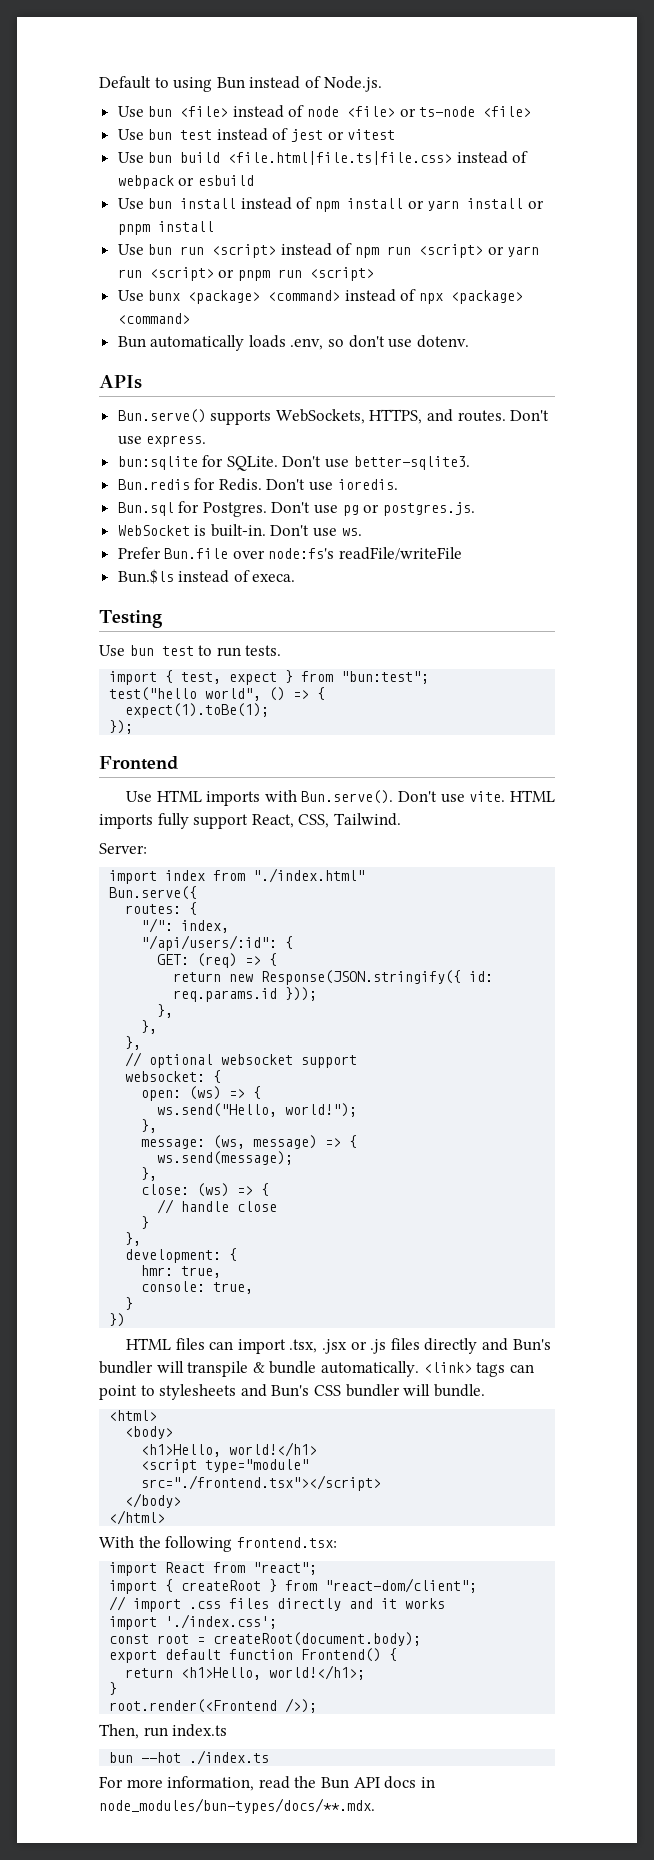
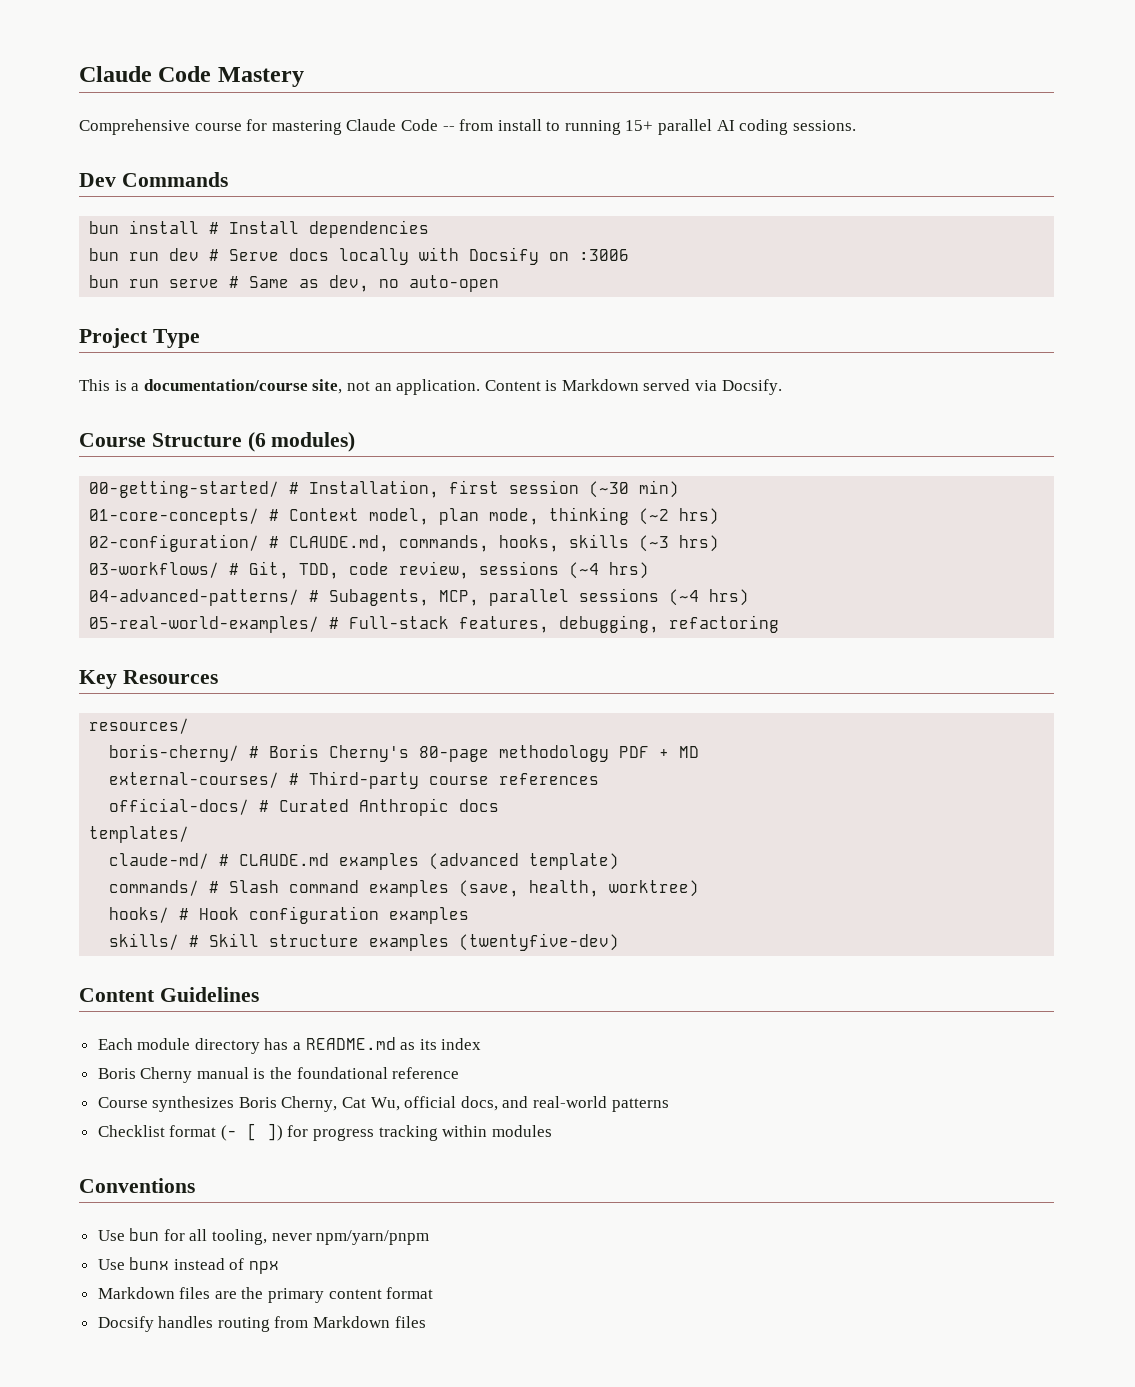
- Default to using Bun instead of Node.js.
- Use bun <file> instead of node <file> or ts-node <file>
- Use bun test instead of jest or vitest
- Use bun build <file.html|file.ts|file.css> instead of webpack or esbuild
- Use bun install instead of npm install or yarn install or pnpm install
- Use bun run <script> instead of npm run <script> or yarn run <script> or pnpm run <script>
+ Claude Code Mastery
+ Comprehensive course for mastering Claude Code -- from install to running 15+ parallel AI coding sessions.
+ Dev Commands
+ bun install # Install dependencies
+ bun run dev # Serve docs locally with Docsify on :3006
+ bun run serve # Same as dev, no auto-open
+ Project Type
+ This is a documentation/course site, not an application. Content is Markdown served via Docsify.
+ Course Structure (6 modules)
+ 00-getting-started/ # Installation, first session (~30 min)
+ 01-core-concepts/ # Context model, plan mode, thinking (~2 hrs)
+ 02-configuration/ # CLAUDE.md, commands, hooks, skills (~3 hrs)
+ 03-workflows/ # Git, TDD, code review, sessions (~4 hrs)
+ 04-advanced-patterns/ # Subagents, MCP, parallel sessions (~4 hrs)
+ 05-real-world-examples/ # Full-stack features, debugging, refactoring
+ Key Resources
+ resources/
+ boris-cherny/ # Boris Cherny's 80-page methodology PDF + MD
+ external-courses/ # Third-party course references
+ official-docs/ # Curated Anthropic docs
+ templates/
+ claude-md/ # CLAUDE.md examples (advanced template)
+ commands/ # Slash command examples (save, health, worktree)
+ hooks/ # Hook configuration examples
+ skills/ # Skill structure examples (twentyfive-dev)
+ Content Guidelines
+ Each module directory has a README.md as its index
+ Boris Cherny manual is the foundational reference
+ Course synthesizes Boris Cherny, Cat Wu, official docs, and real-world patterns
+ Checklist format (- [ ]) for progress tracking within modules
+ Conventions
+ Use bun for all tooling, never npm/yarn/pnpm
- Use bunx <package> <command> instead of npx <package> <command>
- Bun automatically loads .env, so don't use dotenv.
- APIs
- Bun.serve() supports WebSockets, HTTPS, and routes. Don't use express.
- bun:sqlite for SQLite. Don't use better-sqlite3.
- Bun.redis for Redis. Don't use ioredis.
- Bun.sql for Postgres. Don't use pg or postgres.js.
- WebSocket is built-in. Don't use ws.
- Prefer Bun.file over node:fs's readFile/writeFile
- Bun.$ls instead of execa.
- Testing
- Use bun test to run tests.
- import { test, expect } from "bun:test";
- test("hello world", () => {
- expect(1).toBe(1);
- });
- Frontend
- Use HTML imports with Bun.serve(). Don't use vite. HTML imports fully support React, CSS, Tailwind.
- Server:
- import index from "./index.html"
- Bun.serve({
- routes: {
- "/": index,
- "/api/users/:id": {
- GET: (req) => {
- return new Response(JSON.stringify({ id: req.params.id }));
- },
- },
- },
- // optional websocket support
- websocket: {
- open: (ws) => {
- ws.send("Hello, world!");
- },
- message: (ws, message) => {
- ws.send(message);
- },
- close: (ws) => {
- // handle close
- }
- },
- development: {
- hmr: true,
- console: true,
- }
- })
- HTML files can import .tsx, .jsx or .js files directly and Bun's bundler will transpile & bundle automatically. <link> tags can point to stylesheets and Bun's CSS bundler will bundle.
- <html>
- <body>
- <h1>Hello, world!</h1>
- <script type="module" src="./frontend.tsx"></script>
- </body>
- </html>
- With the following frontend.tsx:
- import React from "react";
- import { createRoot } from "react-dom/client";
- // import .css files directly and it works
- import './index.css';
- const root = createRoot(document.body);
- export default function Frontend() {
- return <h1>Hello, world!</h1>;
- }
- root.render(<Frontend />);
- Then, run index.ts
- bun --hot ./index.ts
- For more information, read the Bun API docs in node_modules/bun-types/docs/**.mdx.
+ Use bunx instead of npx
+ Markdown files are the primary content format
+ Docsify handles routing from Markdown files

